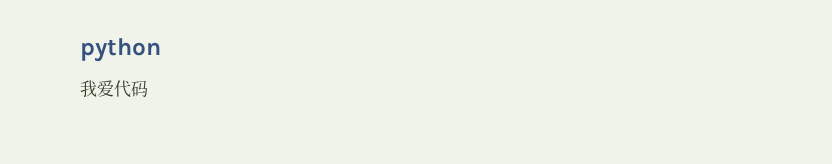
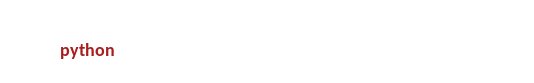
- 我爱代码

